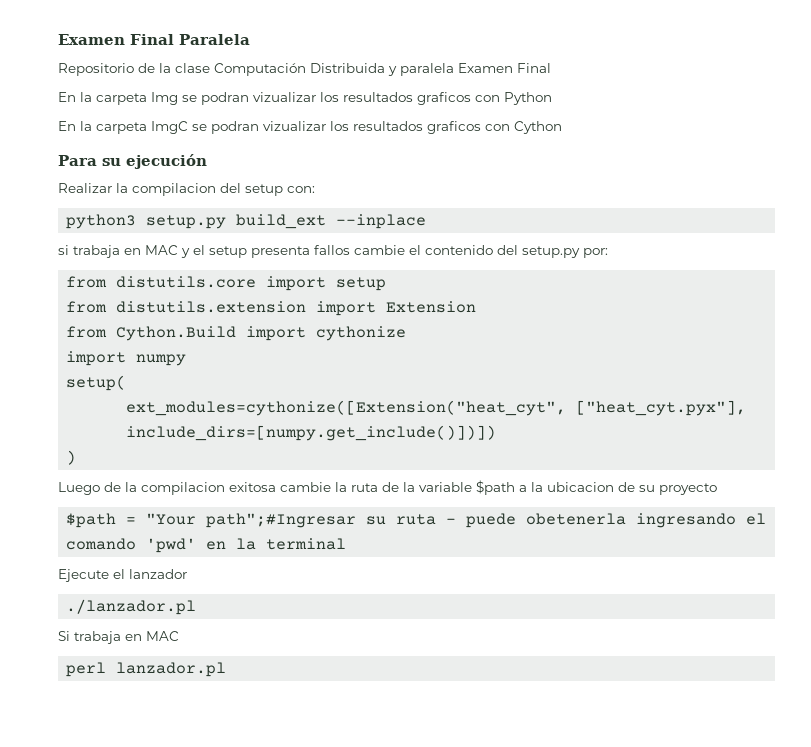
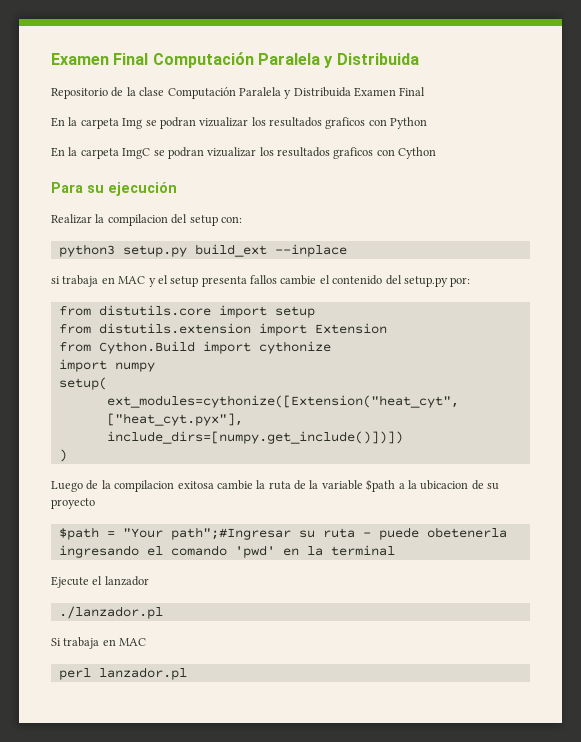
- Examen Final Paralela
+ Examen Final Computación Paralela y Distribuida
- Repositorio de la clase Computación Distribuida y paralela Examen Final
+ Repositorio de la clase Computación Paralela y Distribuida Examen Final

